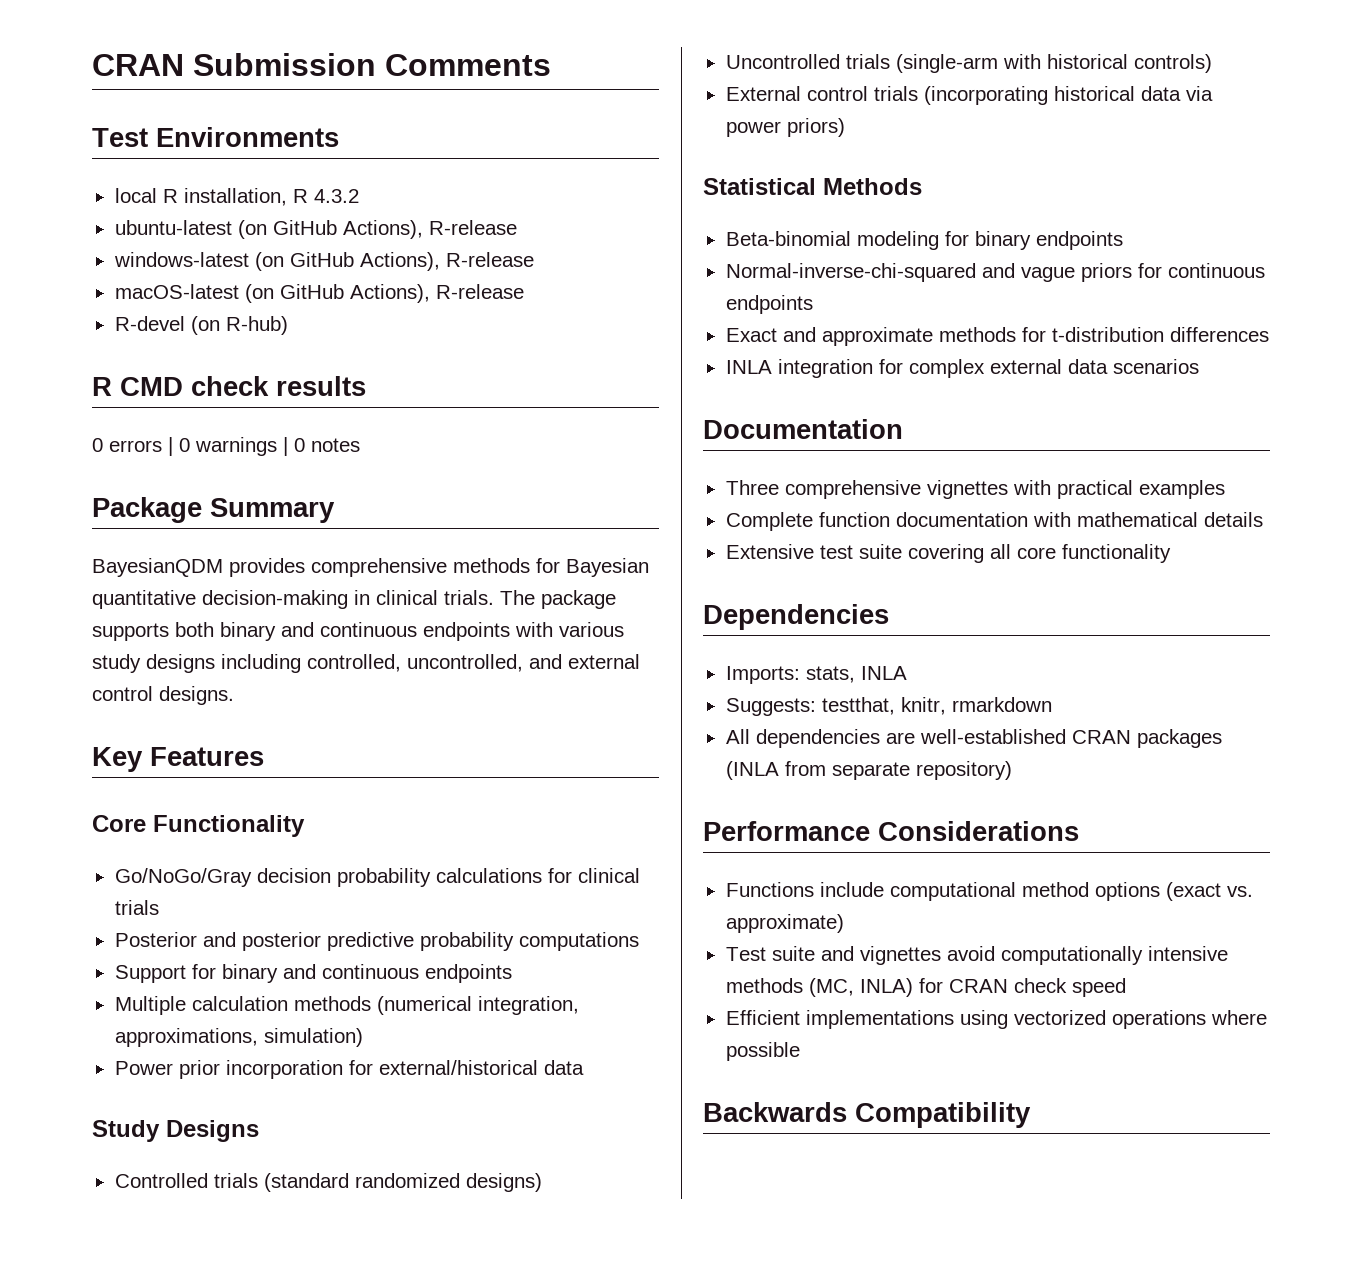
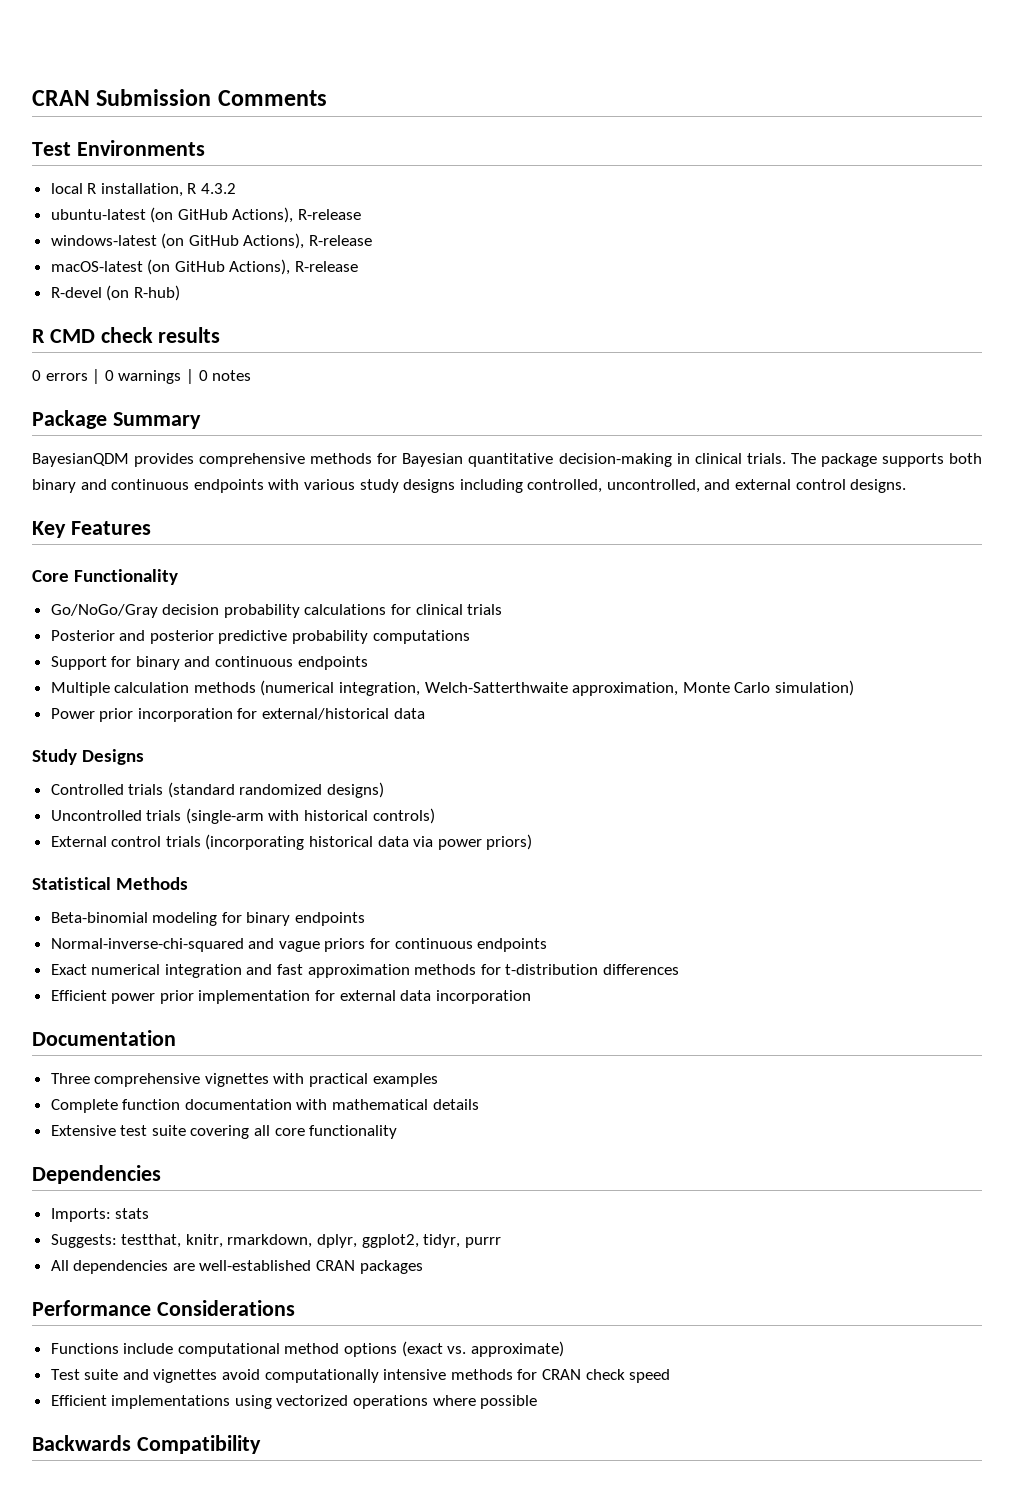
- Multiple calculation methods (numerical integration, approximations, simulation)
+ Multiple calculation methods (numerical integration, Welch-Satterthwaite approximation, Monte Carlo simulation)
- Exact and approximate methods for t-distribution differences
+ Exact numerical integration and fast approximation methods for t-distribution differences
- INLA integration for complex external data scenarios
+ Efficient power prior implementation for external data incorporation
- Imports: stats, INLA
+ Imports: stats
- Suggests: testthat, knitr, rmarkdown
+ Suggests: testthat, knitr, rmarkdown, dplyr, ggplot2, tidyr, purrr
- All dependencies are well-established CRAN packages (INLA from separate repository)
+ All dependencies are well-established CRAN packages
- Test suite and vignettes avoid computationally intensive methods (MC, INLA) for CRAN check speed
+ Test suite and vignettes avoid computationally intensive methods for CRAN check speed

